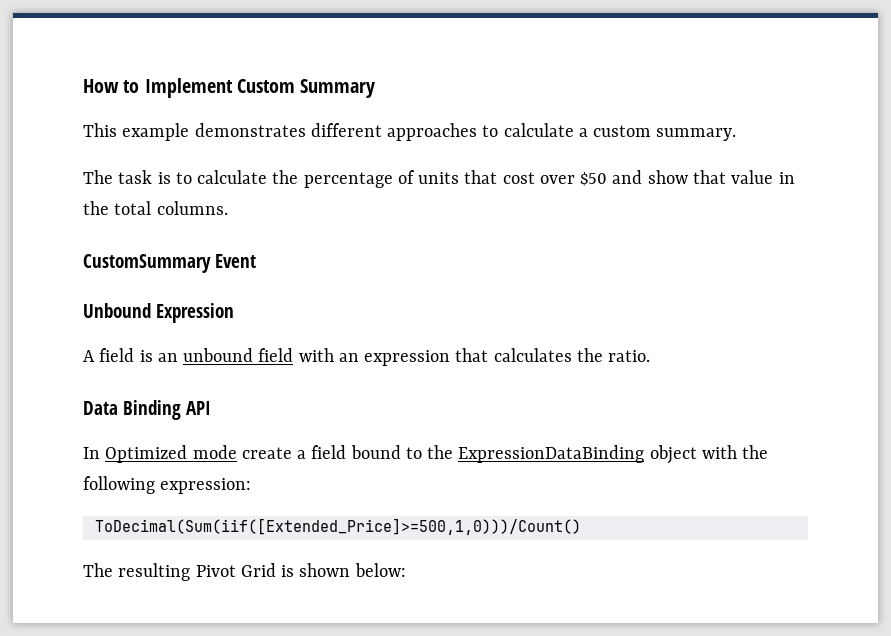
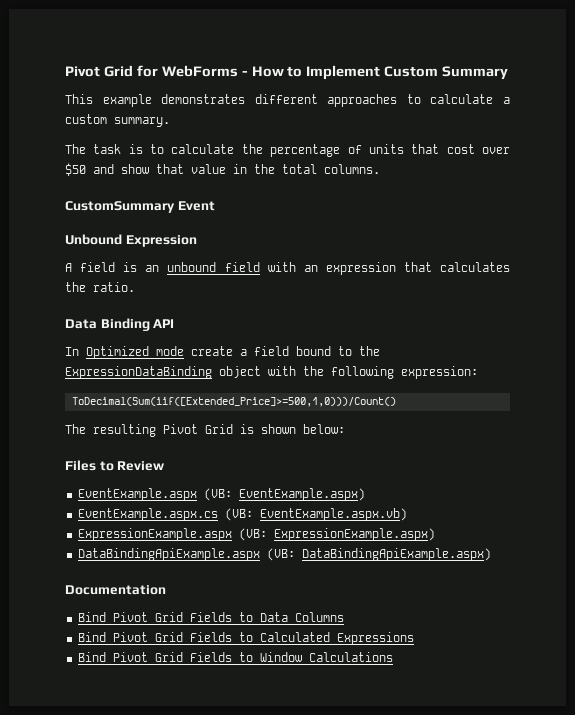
- How to Implement Custom Summary
+ Pivot Grid for WebForms - How to Implement Custom Summary
+ Files to Review
+ EventExample.aspx (VB: EventExample.aspx)
+ EventExample.aspx.cs (VB: EventExample.aspx.vb)
+ ExpressionExample.aspx (VB: ExpressionExample.aspx)
+ DataBindingApiExample.aspx (VB: DataBindingApiExample.aspx)
+ Documentation
+ Bind Pivot Grid Fields to Data Columns
+ Bind Pivot Grid Fields to Calculated Expressions
+ Bind Pivot Grid Fields to Window Calculations

